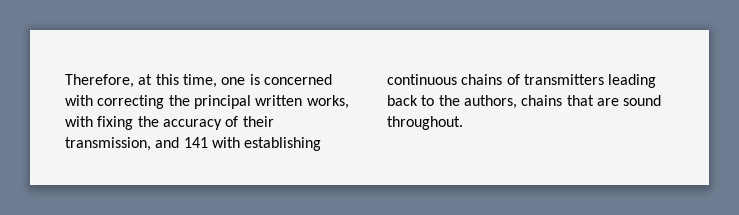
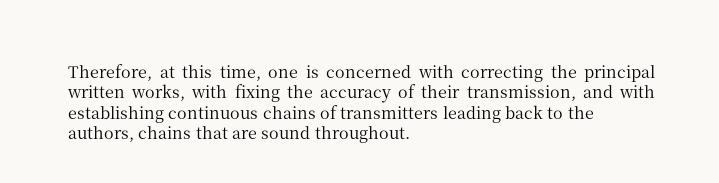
- Therefore, at this time, one is concerned with correcting the principal written works, with fixing the accuracy of their transmission, and 141 with establishing continuous chains of transmitters leading back to the authors, chains that are sound throughout.
+ Therefore, at this time, one is concerned with correcting the principal written works, with fixing the accuracy of their transmission, and with establishing continuous chains of transmitters leading back to the authors, chains that are sound throughout.

